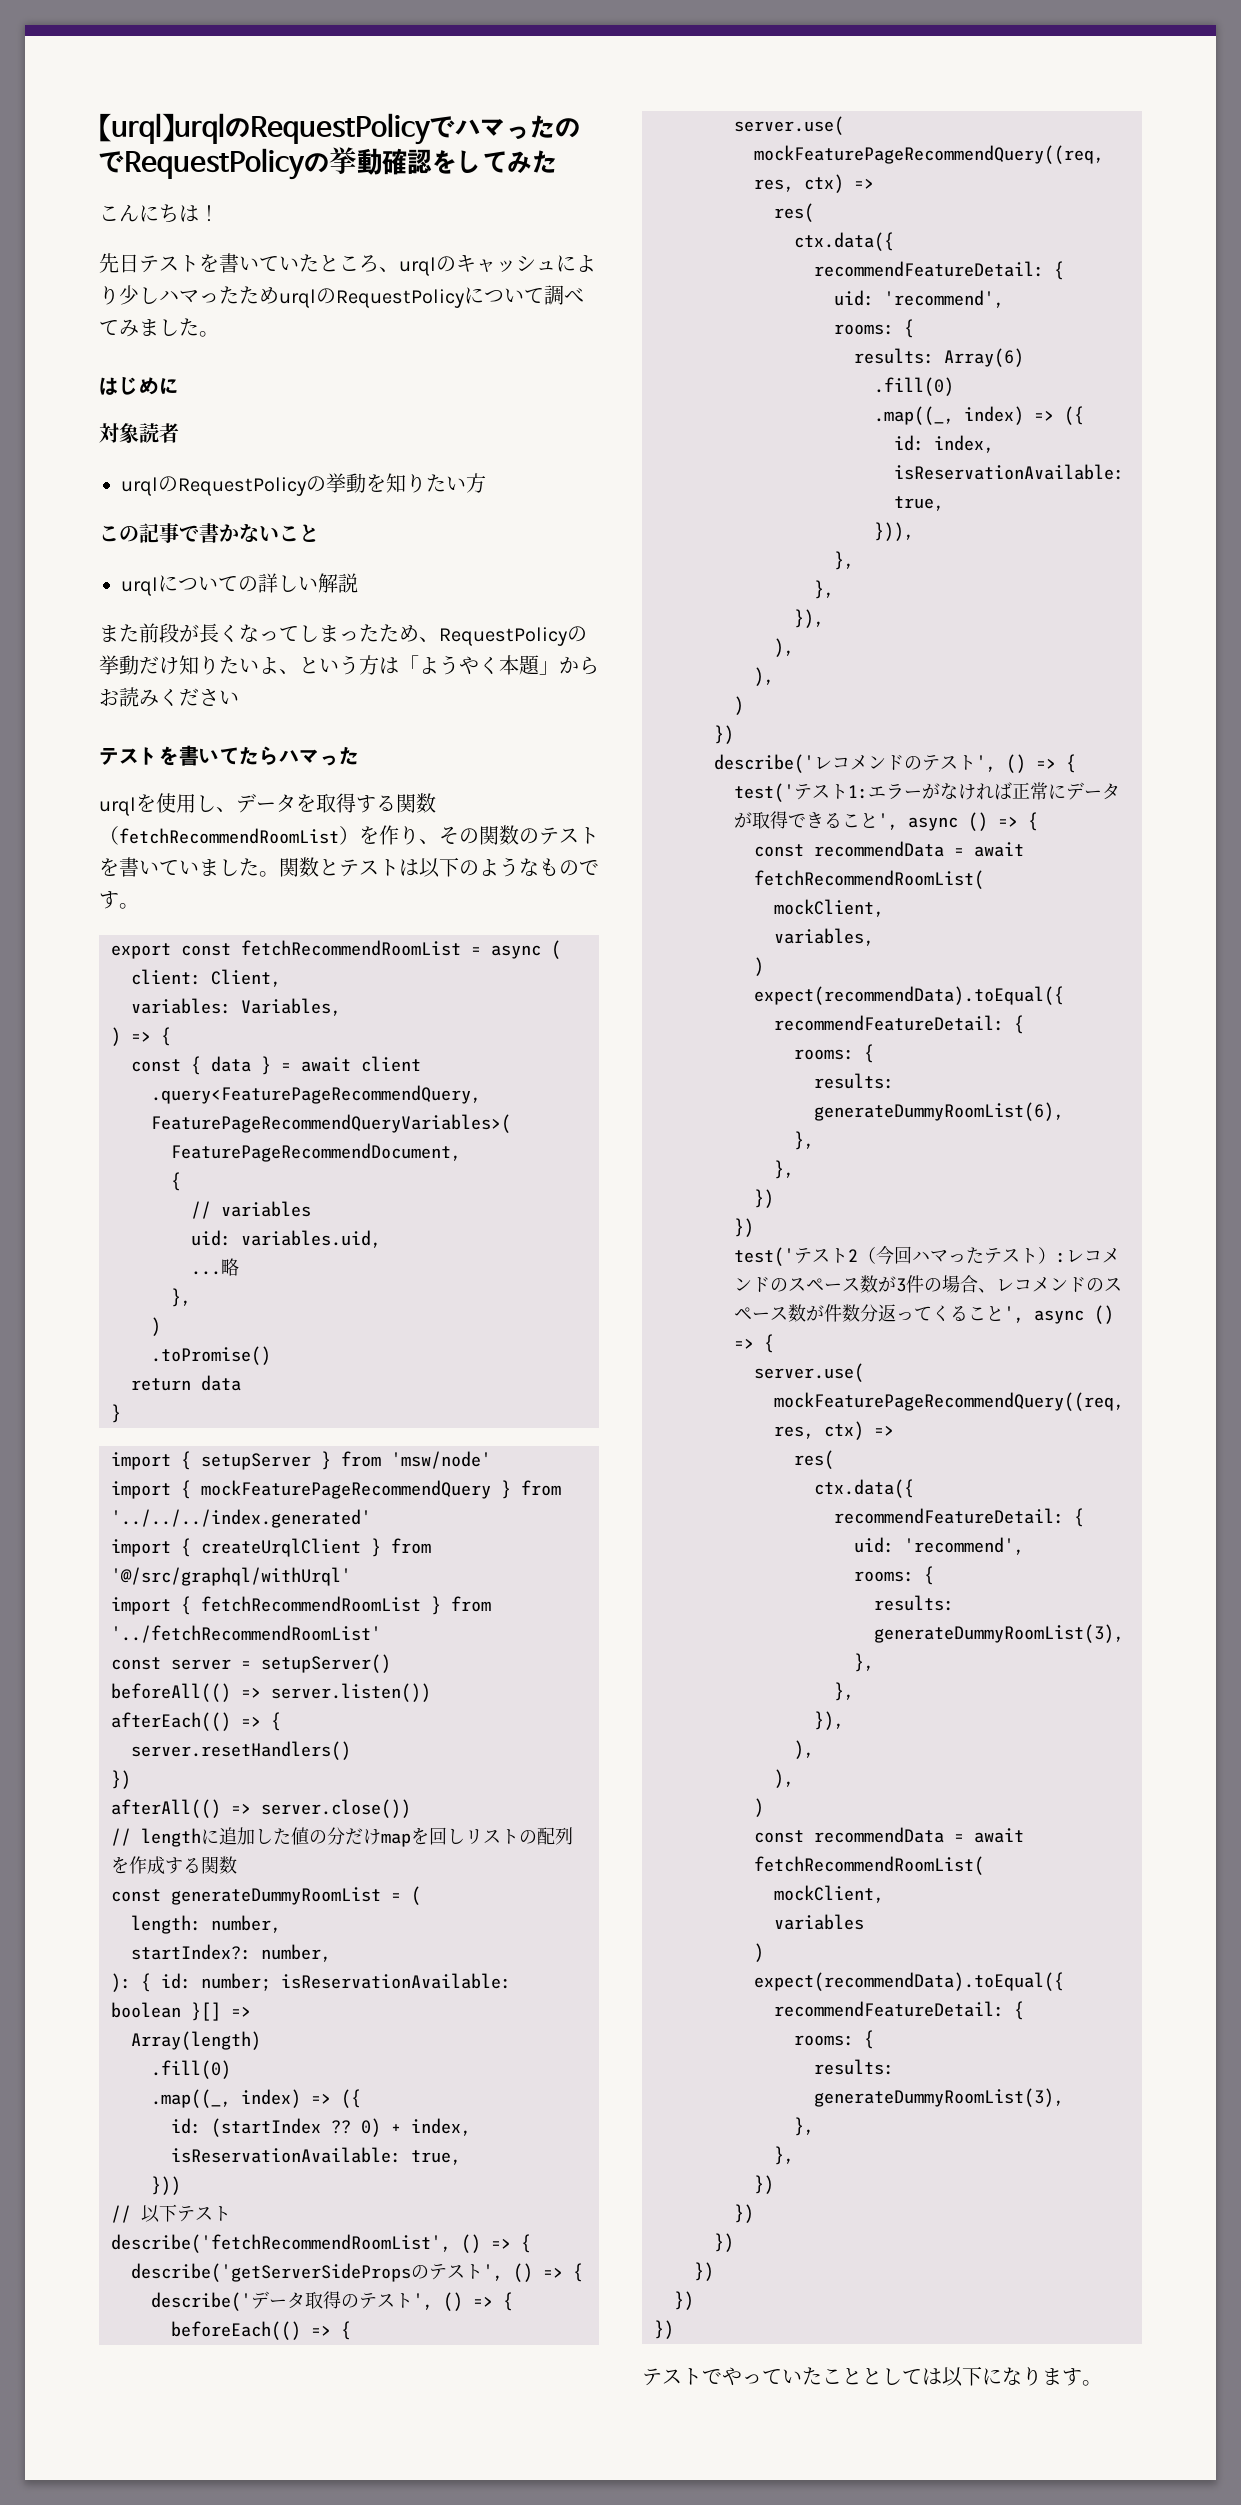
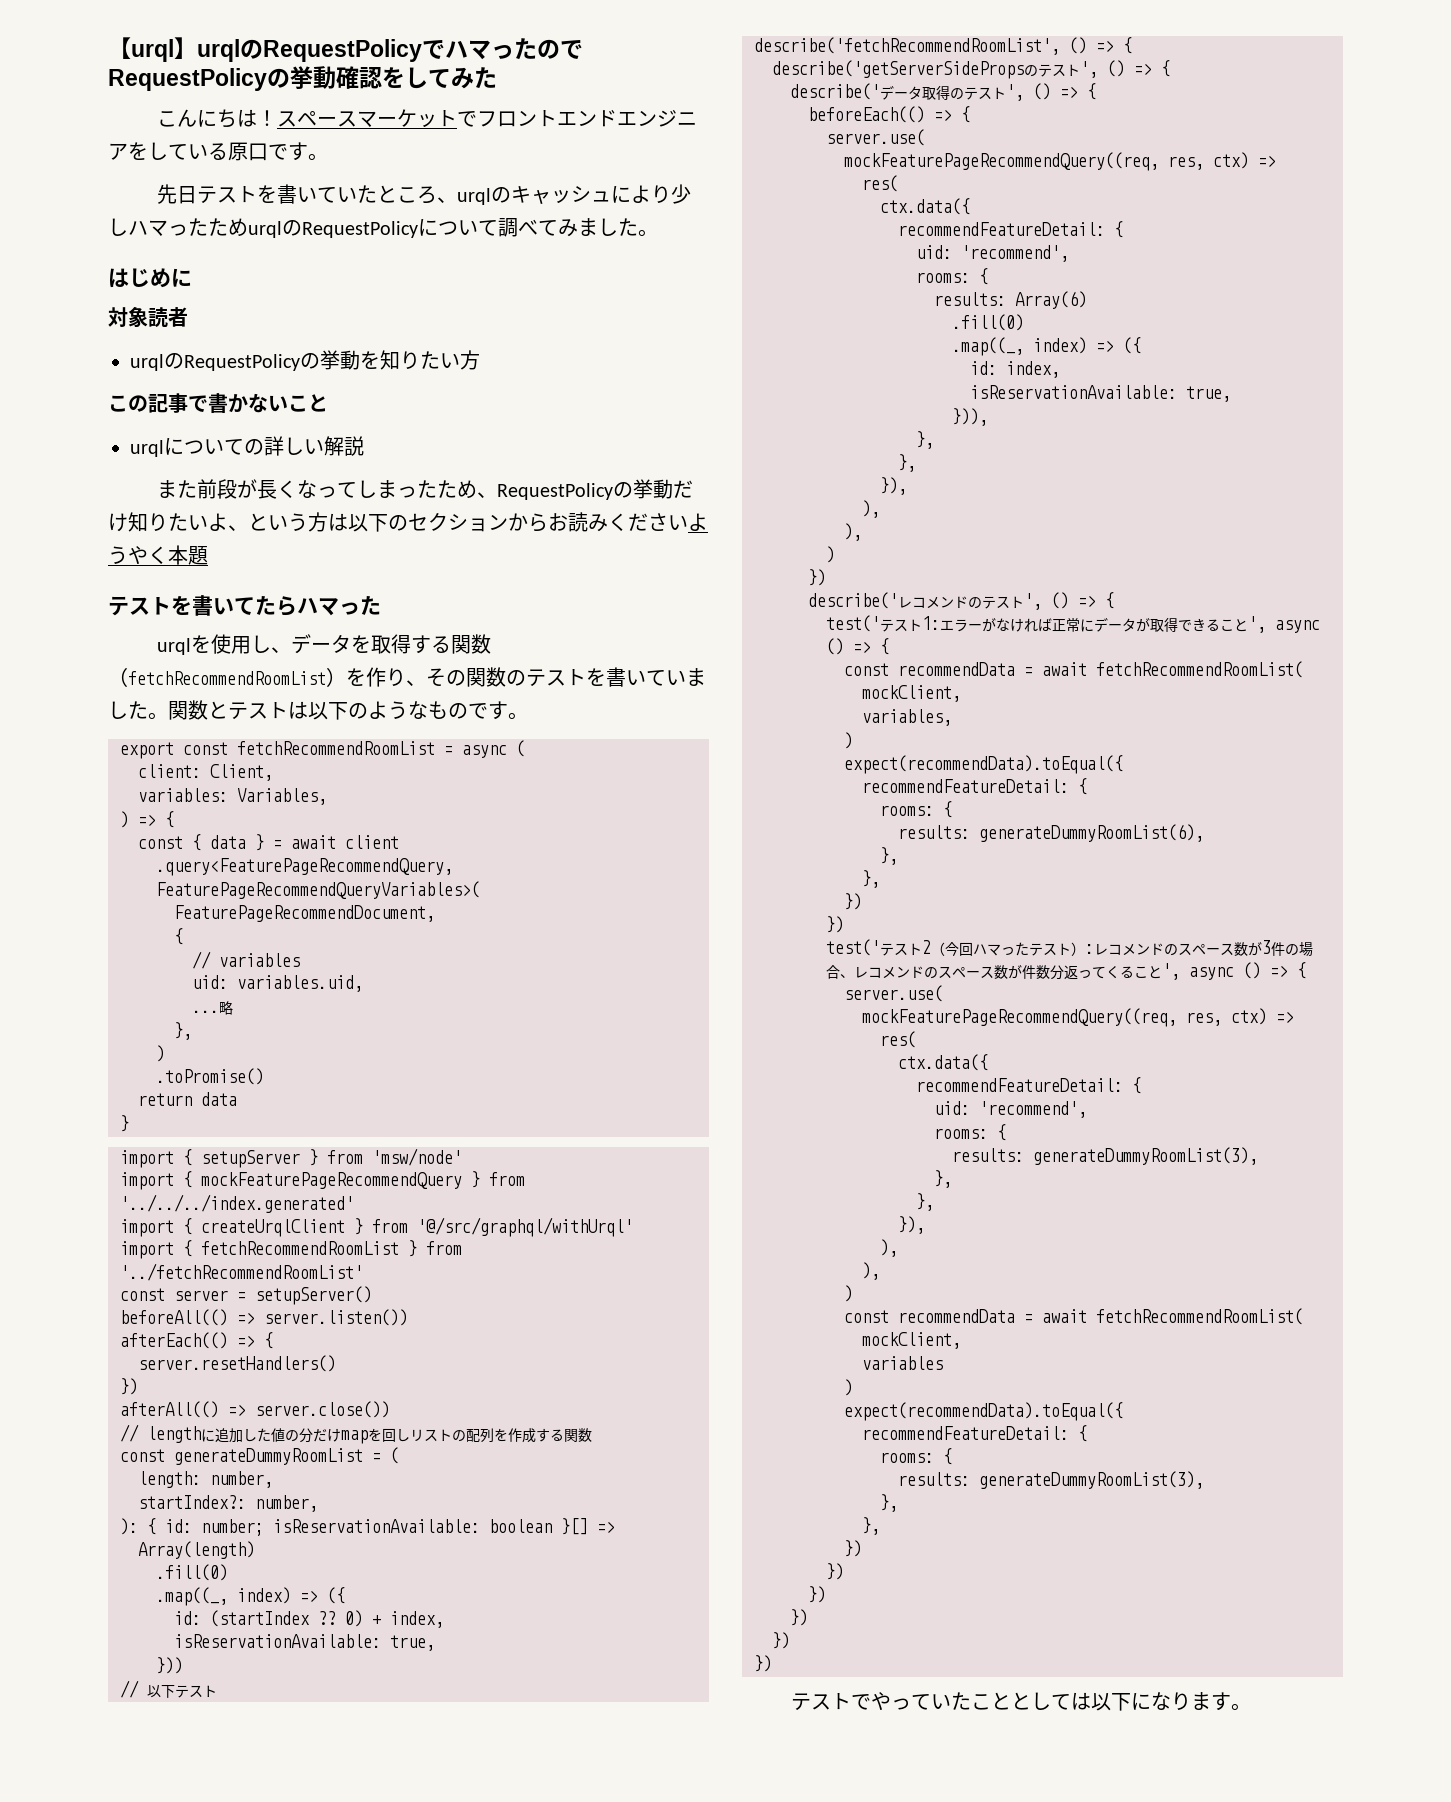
+ スペースマーケットでフロントエンドエンジニアをしている原口です。
- また前段が長くなってしまったため、RequestPolicyの挙動だけ知りたいよ、という方は「ようやく本題」からお読みください
+ また前段が長くなってしまったため、RequestPolicyの挙動だけ知りたいよ、という方は以下のセクションからお読みくださいようやく本題

